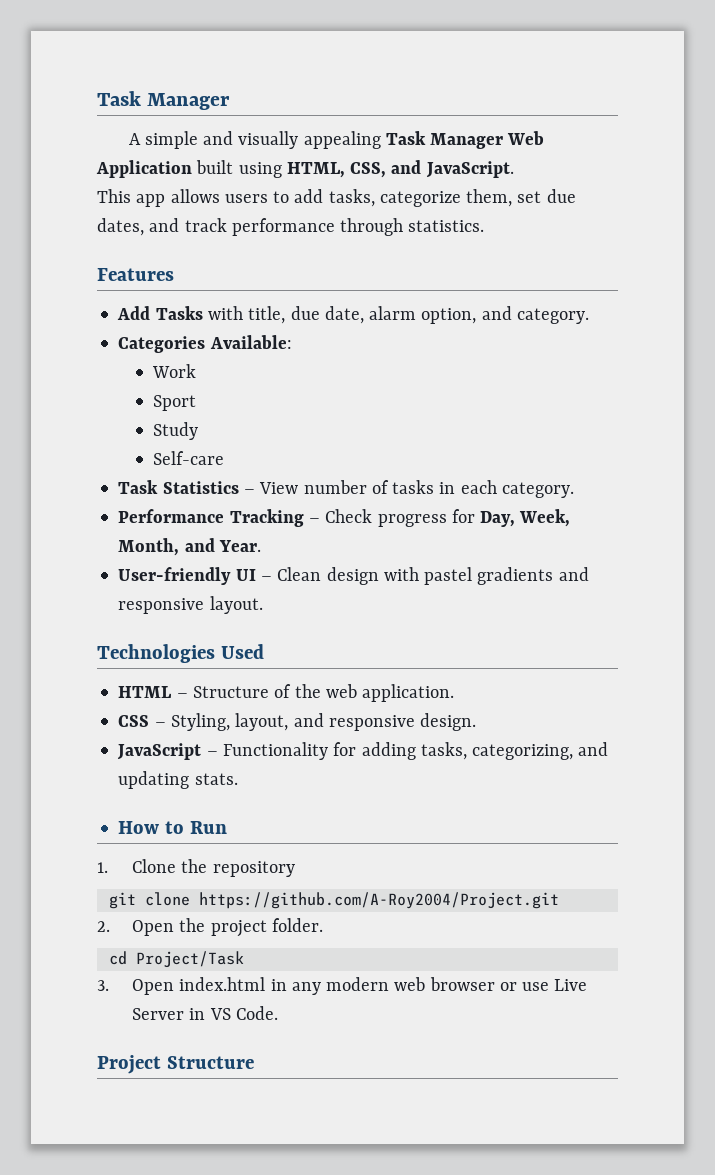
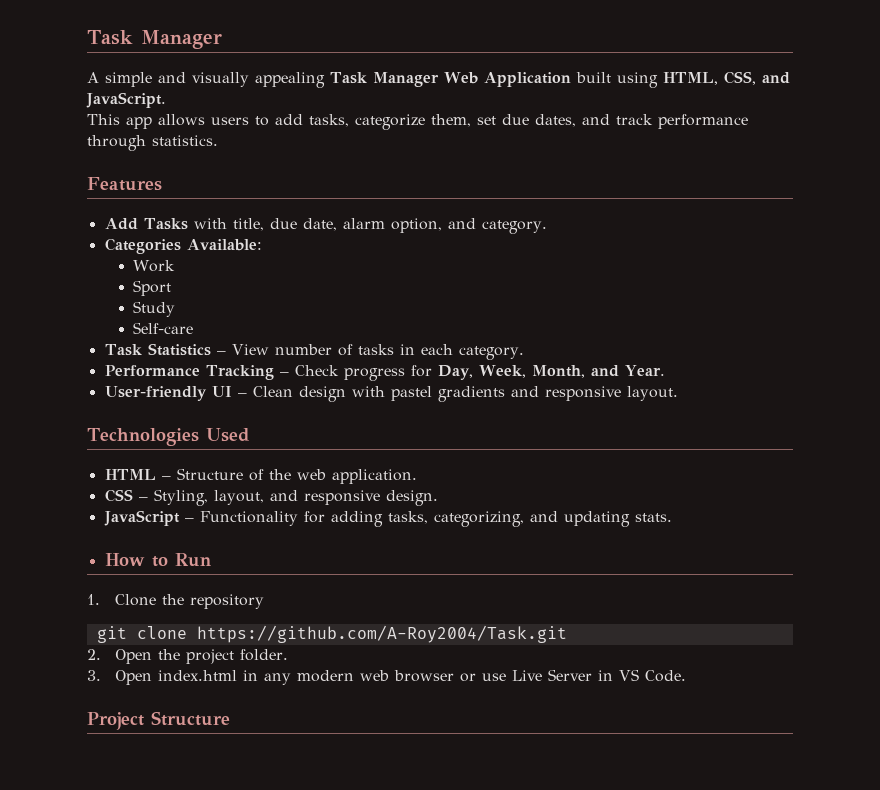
- git clone https://github.com/A-Roy2004/Project.git
+ git clone https://github.com/A-Roy2004/Task.git
- cd Project/Task

